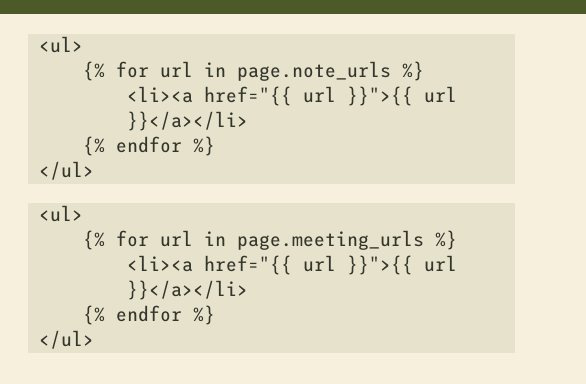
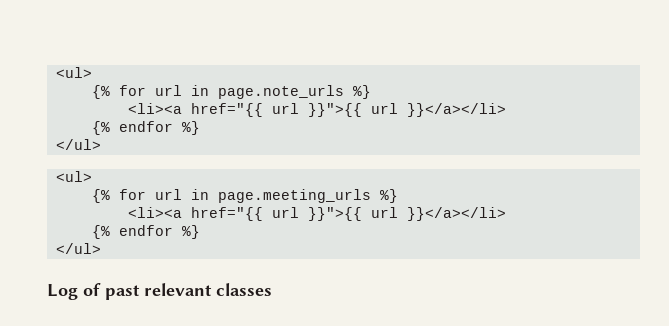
+ Log of past relevant classes

